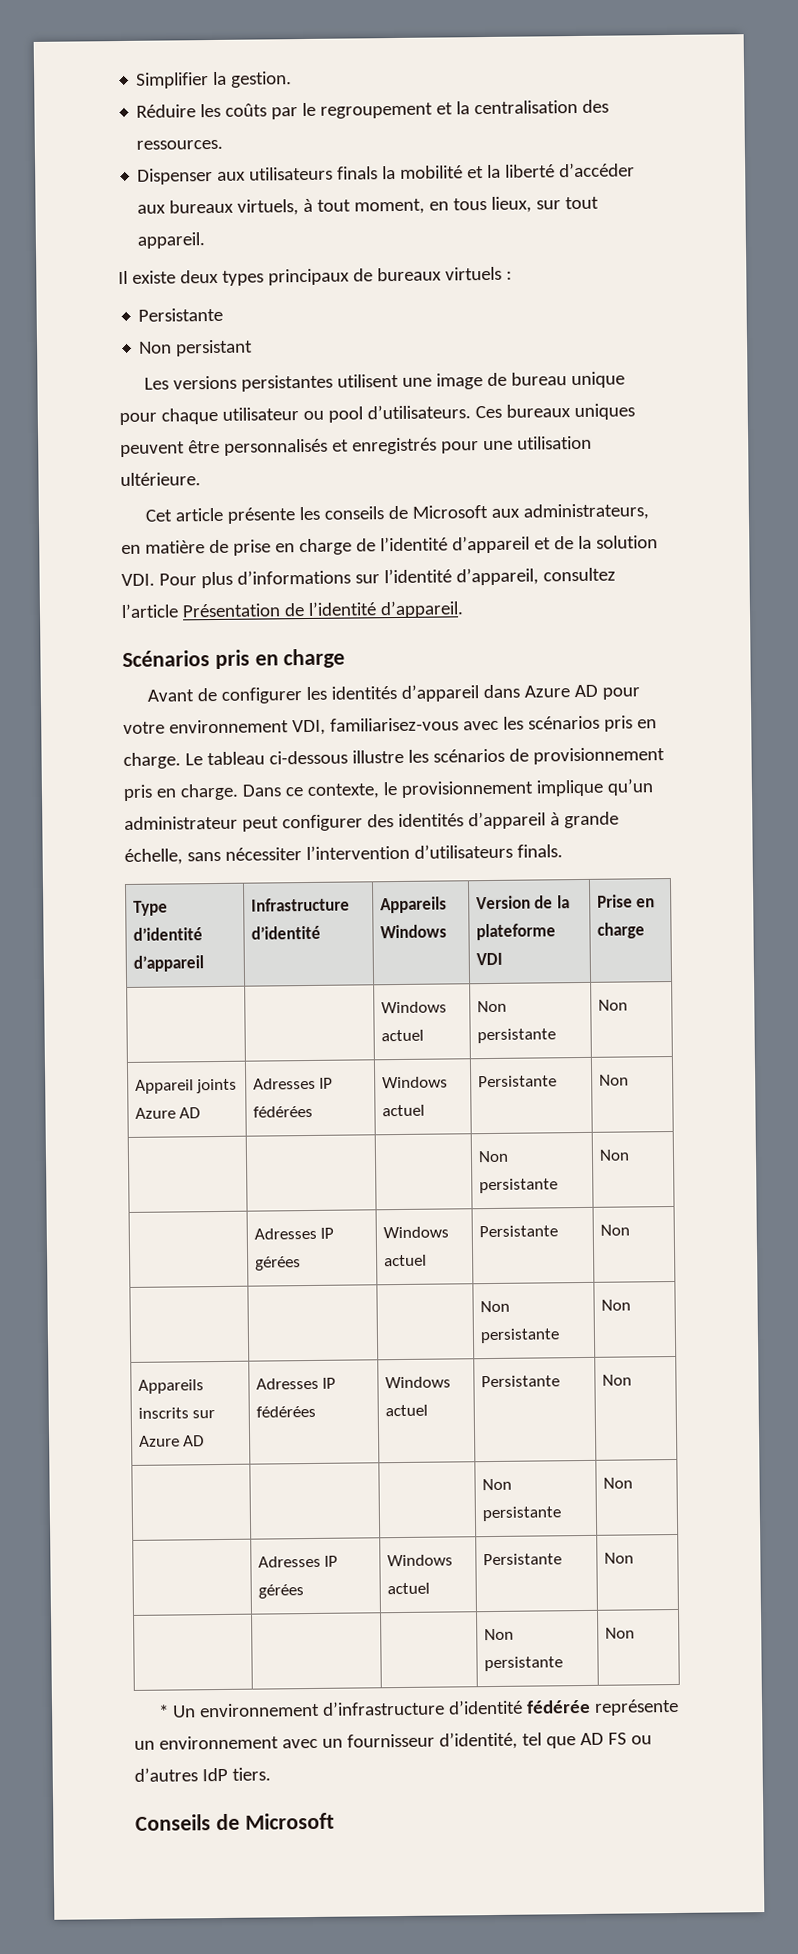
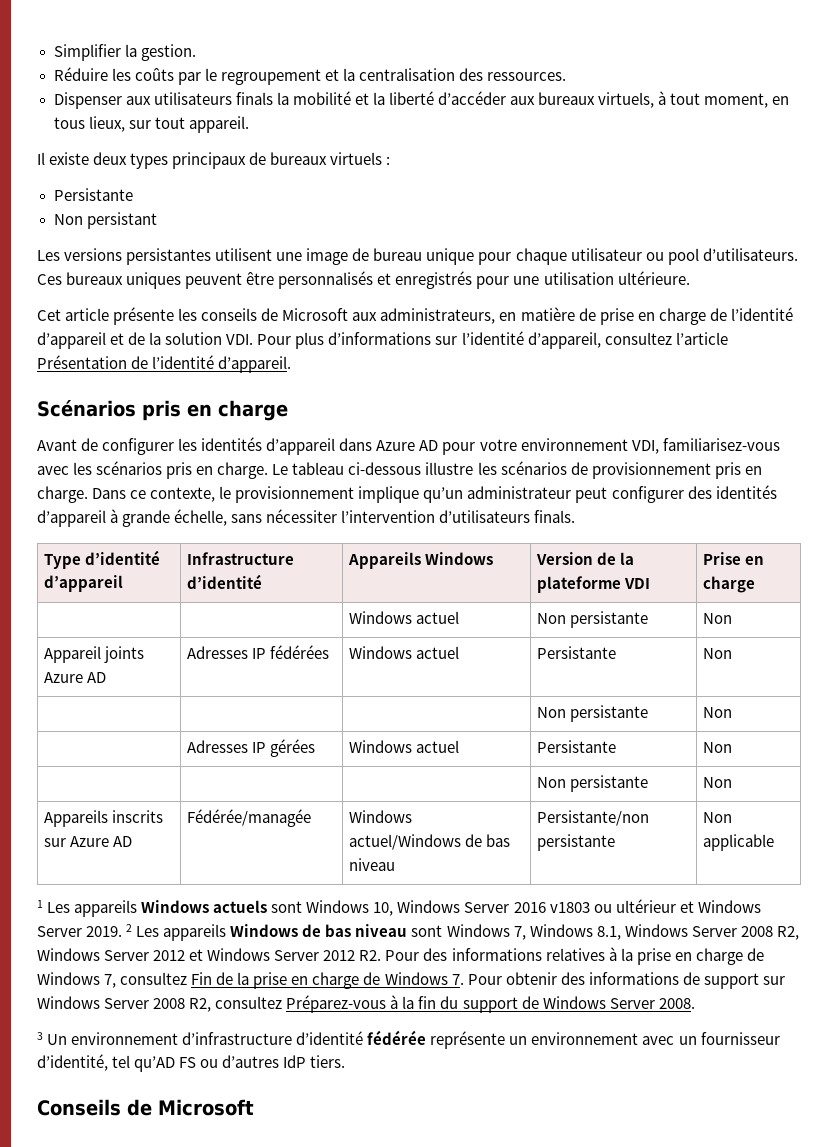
- Appareils inscrits sur Azure AD | Adresses IP fédérées | Windows actuel | Persistante | Non
- | | | Non persistante | Non
- | Adresses IP gérées | Windows actuel | Persistante | Non
- | | | Non persistante | Non
- * Un environnement d’infrastructure d’identité fédérée représente un environnement avec un fournisseur d’identité, tel que AD FS ou d’autres IdP tiers.
+ Appareils inscrits sur Azure AD | Fédérée/managée | Windows actuel/Windows de bas niveau | Persistante/non persistante | Non applicable
+ 1 Les appareils Windows actuels sont Windows 10, Windows Server 2016 v1803 ou ultérieur et Windows Server 2019. 2 Les appareils Windows de bas niveau sont Windows 7, Windows 8.1, Windows Server 2008 R2, Windows Server 2012 et Windows Server 2012 R2. Pour des informations relatives à la prise en charge de Windows 7, consultez Fin de la prise en charge de Windows 7. Pour obtenir des informations de support sur Windows Server 2008 R2, consultez Préparez-vous à la fin du support de Windows Server 2008.
+ 3 Un environnement d’infrastructure d’identité fédérée représente un environnement avec un fournisseur d’identité, tel qu’AD FS ou d’autres IdP tiers.

